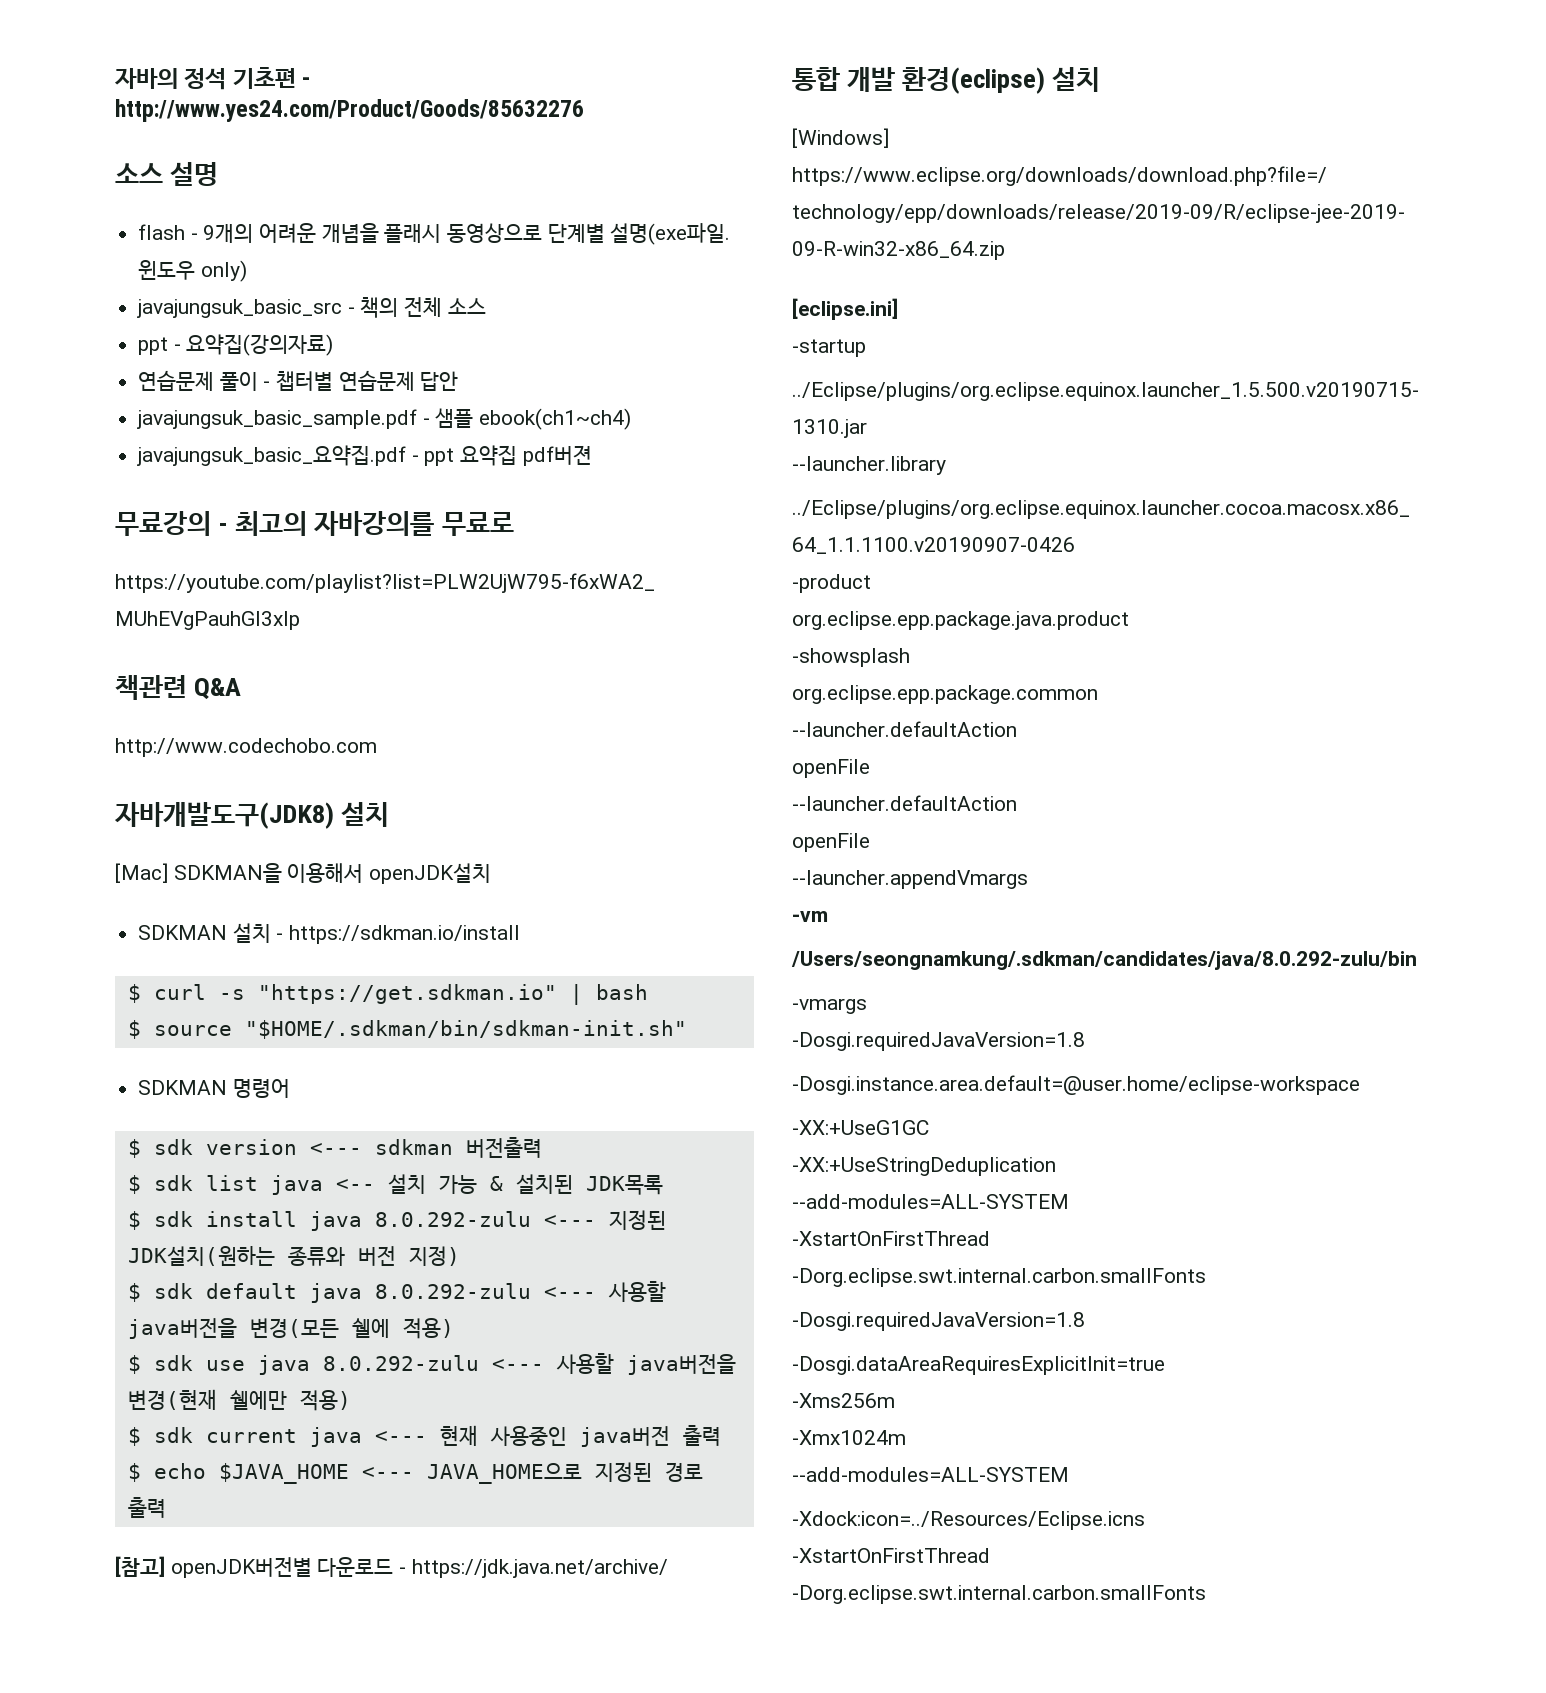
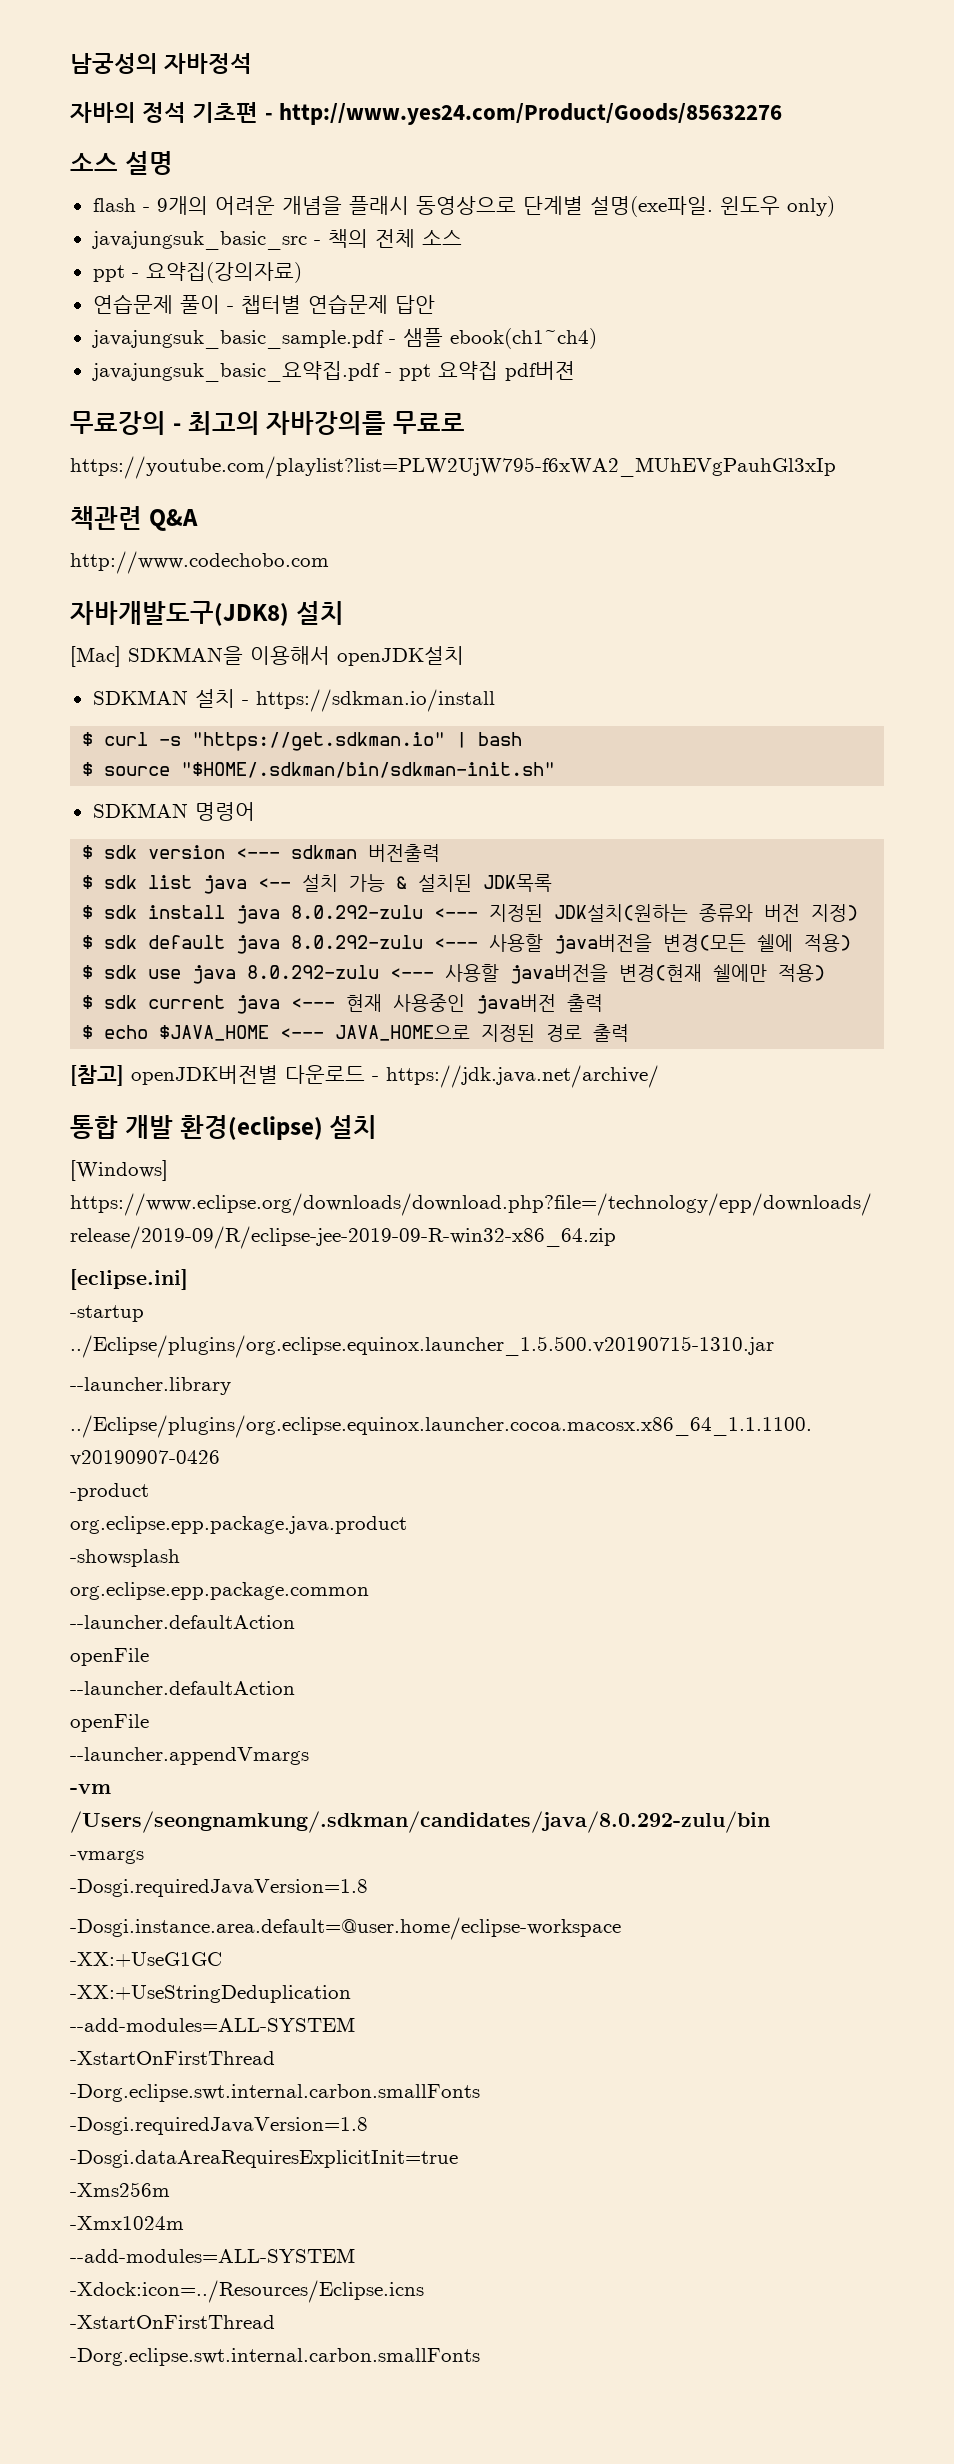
+ 남궁성의 자바정석

